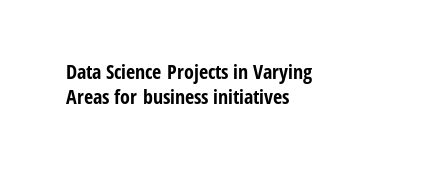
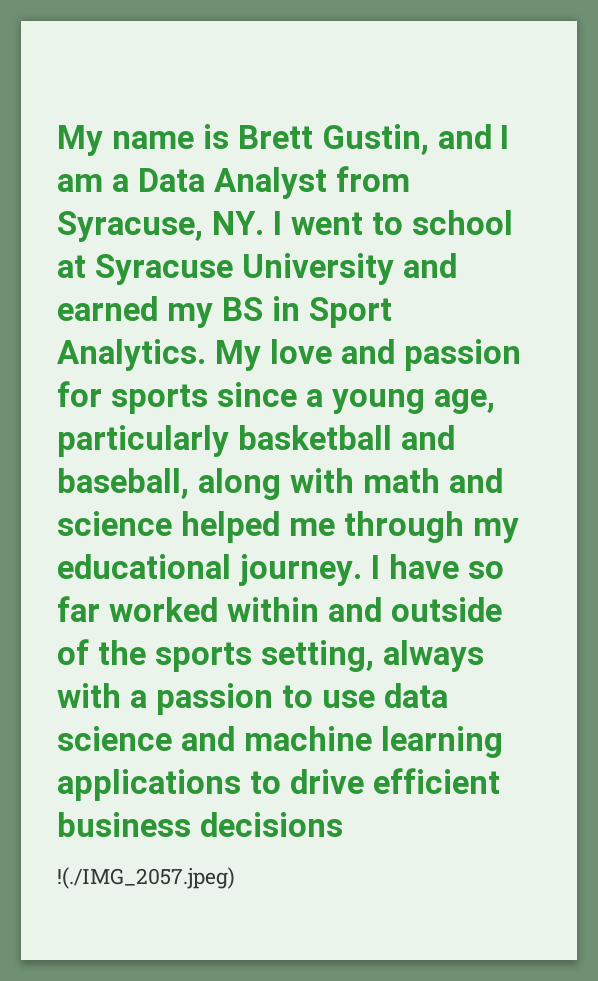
- Data Science Projects in Varying Areas for business initiatives
+ My name is Brett Gustin, and I am a Data Analyst from Syracuse, NY. I went to school at Syracuse University and earned my BS in Sport Analytics. My love and passion for sports since a young age, particularly basketball and baseball, along with math and science helped me through my educational journey. I have so far worked within and outside of the sports setting, always with a passion to use data science and machine learning applications to drive efficient business decisions
+ !(./IMG_2057.jpeg)

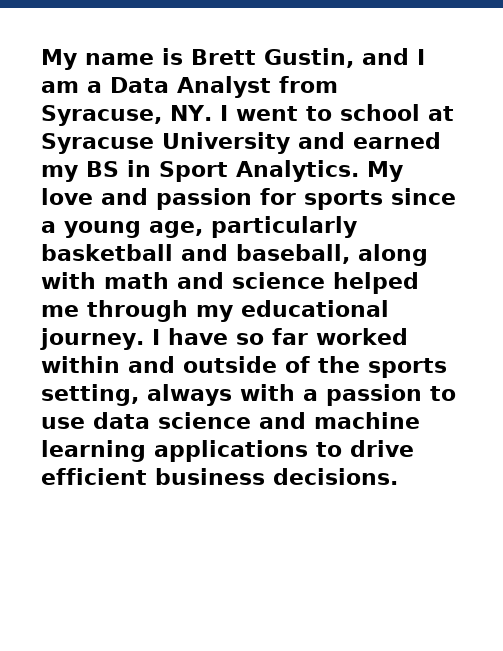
- I have so far worked within and outside of the sports setting, always with a passion to use data science and machine learning applications to drive efficient business decisions
- !(./IMG_2057.jpeg)
+ I have so far worked within and outside of the sports setting, always with a passion to use data science and machine learning applications to drive efficient business decisions.

